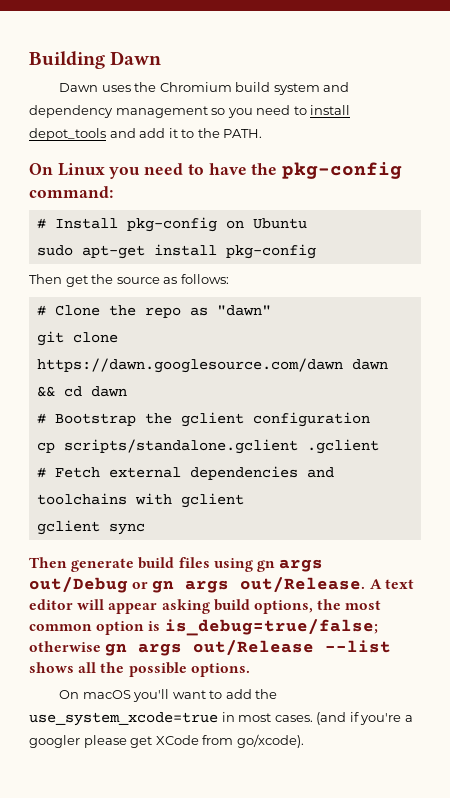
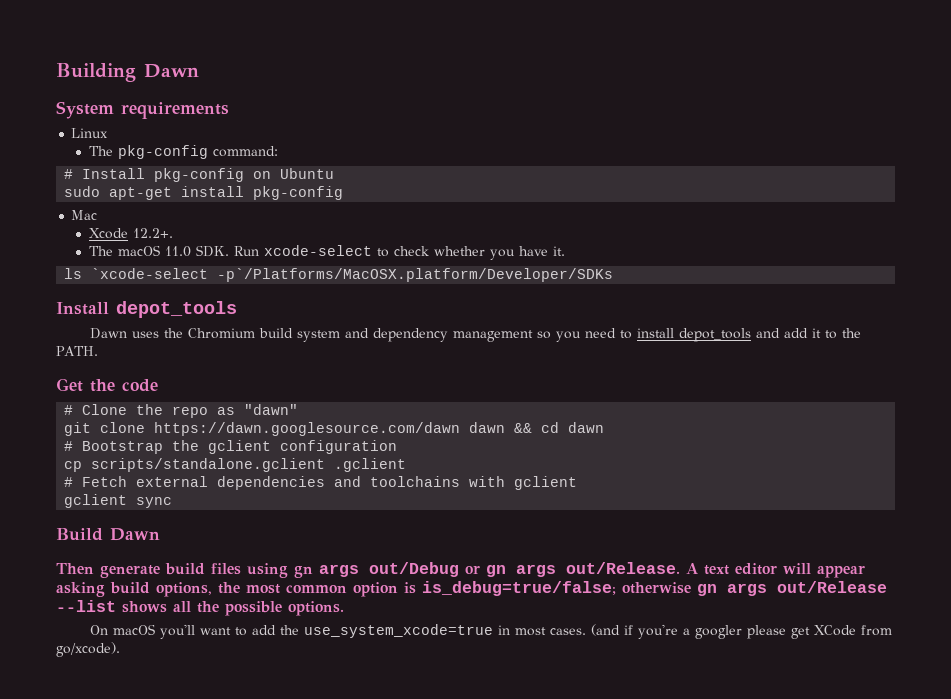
+ System requirements
+ Linux
+ The pkg-config command:
+ # Install pkg-config on Ubuntu
+ sudo apt-get install pkg-config
+ Mac
+ Xcode 12.2+.
+ The macOS 11.0 SDK. Run xcode-select to check whether you have it.
+ ls `xcode-select -p`/Platforms/MacOSX.platform/Developer/SDKs
+ Install depot_tools
- On Linux you need to have the pkg-config command:
- # Install pkg-config on Ubuntu
- sudo apt-get install pkg-config
- Then get the source as follows:
+ Get the code
+ Build Dawn

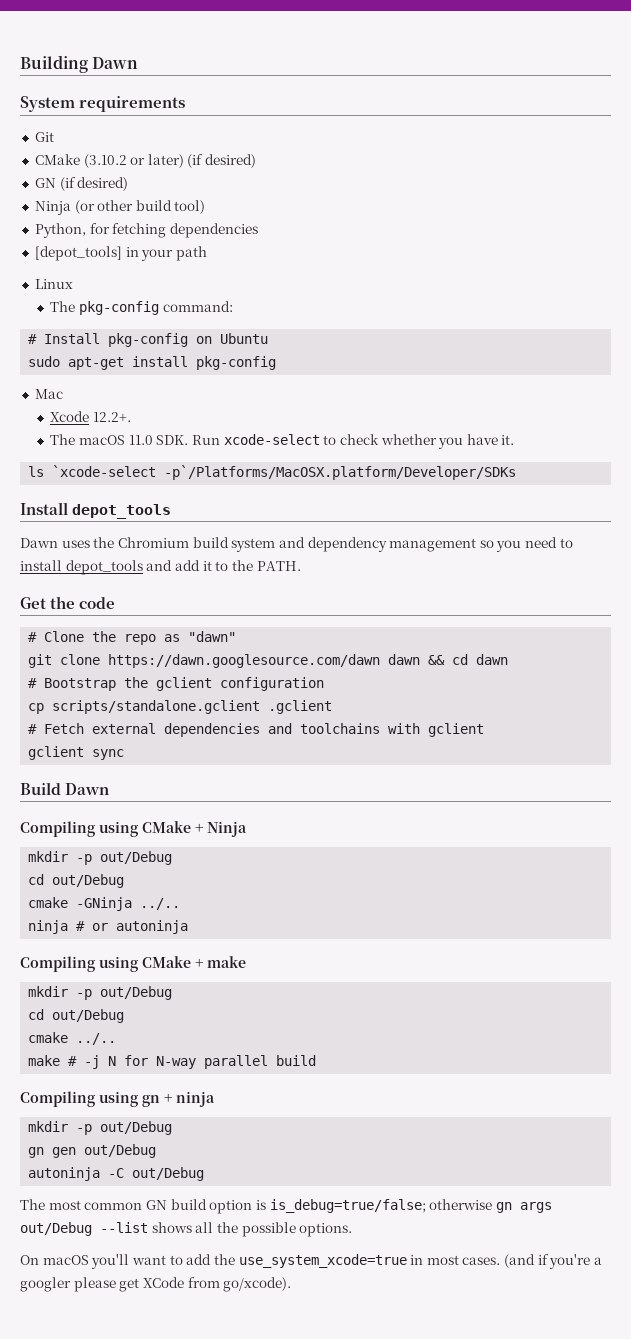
+ Git
+ CMake (3.10.2 or later) (if desired)
+ GN (if desired)
+ Ninja (or other build tool)
+ Python, for fetching dependencies
+ [depot_tools] in your path
- Then generate build files using gn args out/Debug or gn args out/Release. A text editor will appear asking build options, the most common option is is_debug=true/false; otherwise gn args out/Release --list shows all the possible options.
+ Compiling using CMake + Ninja
+ mkdir -p out/Debug
+ cd out/Debug
+ cmake -GNinja ../..
+ ninja # or autoninja
+ Compiling using CMake + make
+ mkdir -p out/Debug
+ cd out/Debug
+ cmake ../..
+ make # -j N for N-way parallel build
+ Compiling using gn + ninja
+ mkdir -p out/Debug
+ gn gen out/Debug
+ autoninja -C out/Debug
+ The most common GN build option is is_debug=true/false; otherwise gn args out/Debug --list shows all the possible options.

